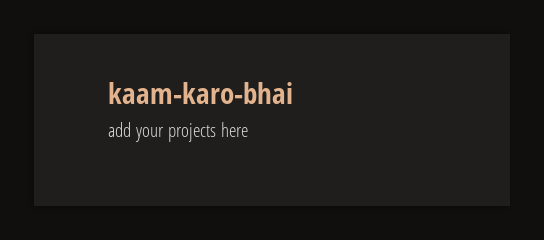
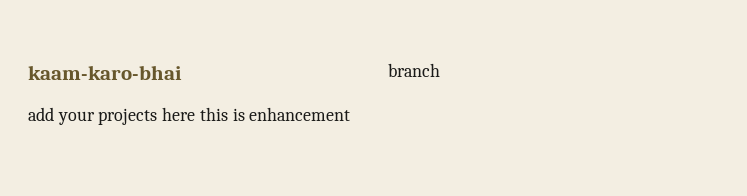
- add your projects here
+ add your projects here this is enhancement branch

